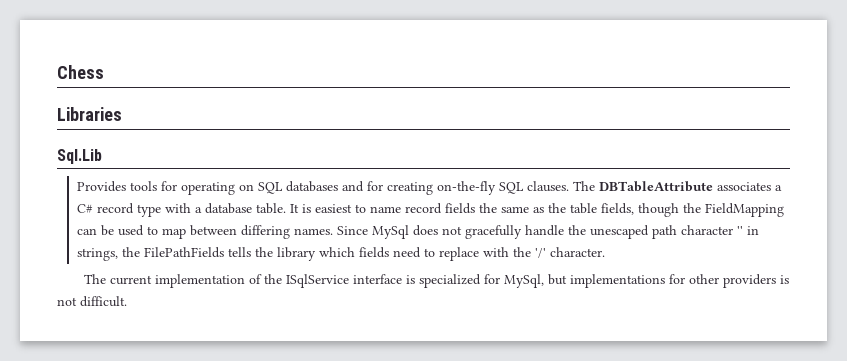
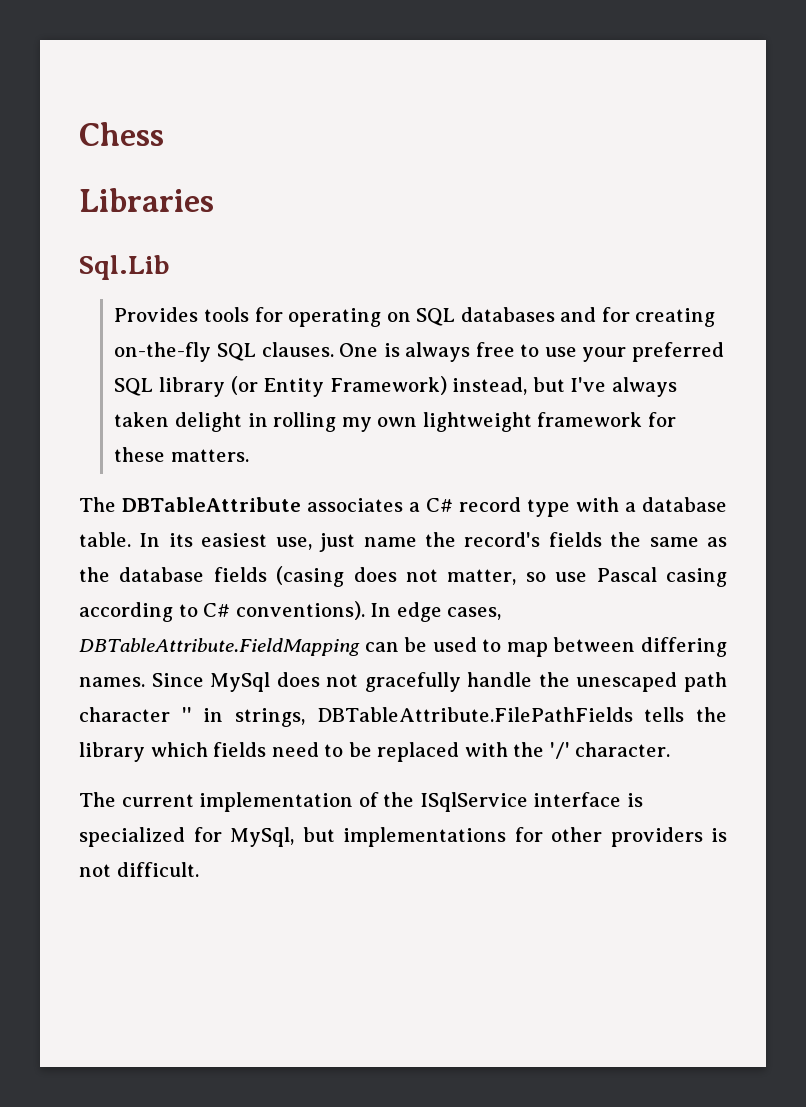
- Provides tools for operating on SQL databases and for creating on-the-fly SQL clauses. The DBTableAttribute associates a C# record type with a database table.
+ Provides tools for operating on SQL databases and for creating on-the-fly SQL clauses. One is always free to use your preferred SQL library (or Entity Framework) instead, but I've always taken delight in rolling my own lightweight framework for these matters.
+ The DBTableAttribute associates a C# record type with a database table.
- It is easiest to name record fields the same as the table fields, though the FieldMapping can be used to map between differing names.
+ In its easiest use, just name the record's fields the same as the database fields (casing does not matter, so use Pascal casing according to C# conventions). In edge cases, DBTableAttribute.FieldMapping can be used to map between differing names.
- Since MySql does not gracefully handle the unescaped path character '' in strings, the FilePathFields tells the library which fields need to replace with the '/' character.
+ Since MySql does not gracefully handle the unescaped path character '' in strings, DBTableAttribute.FilePathFields tells the library which fields need to be replaced with the '/' character.

